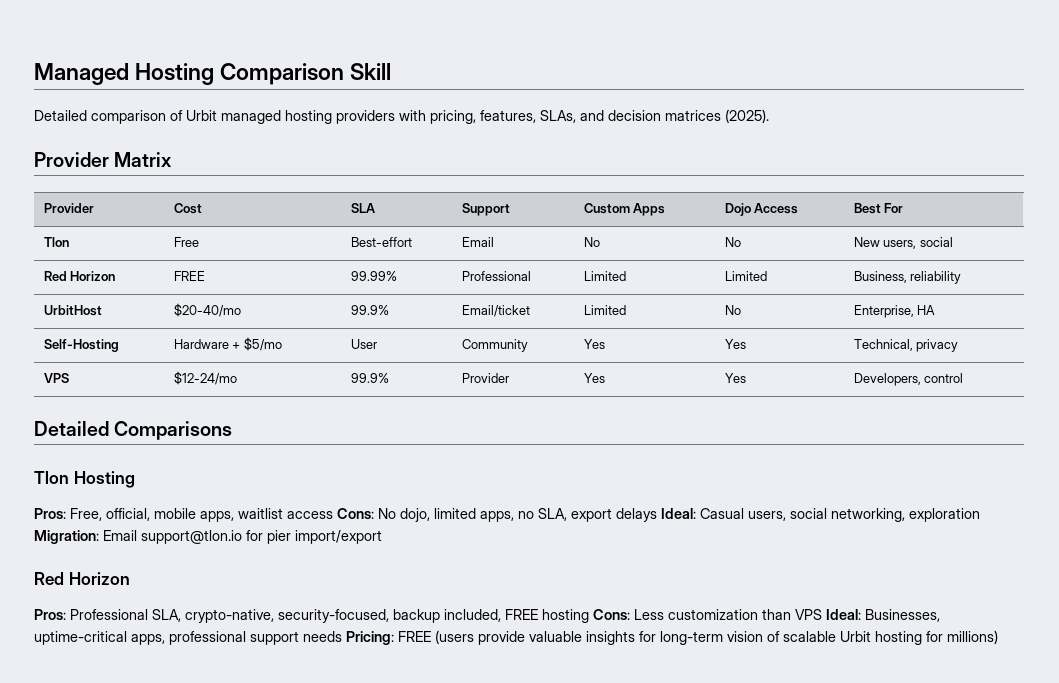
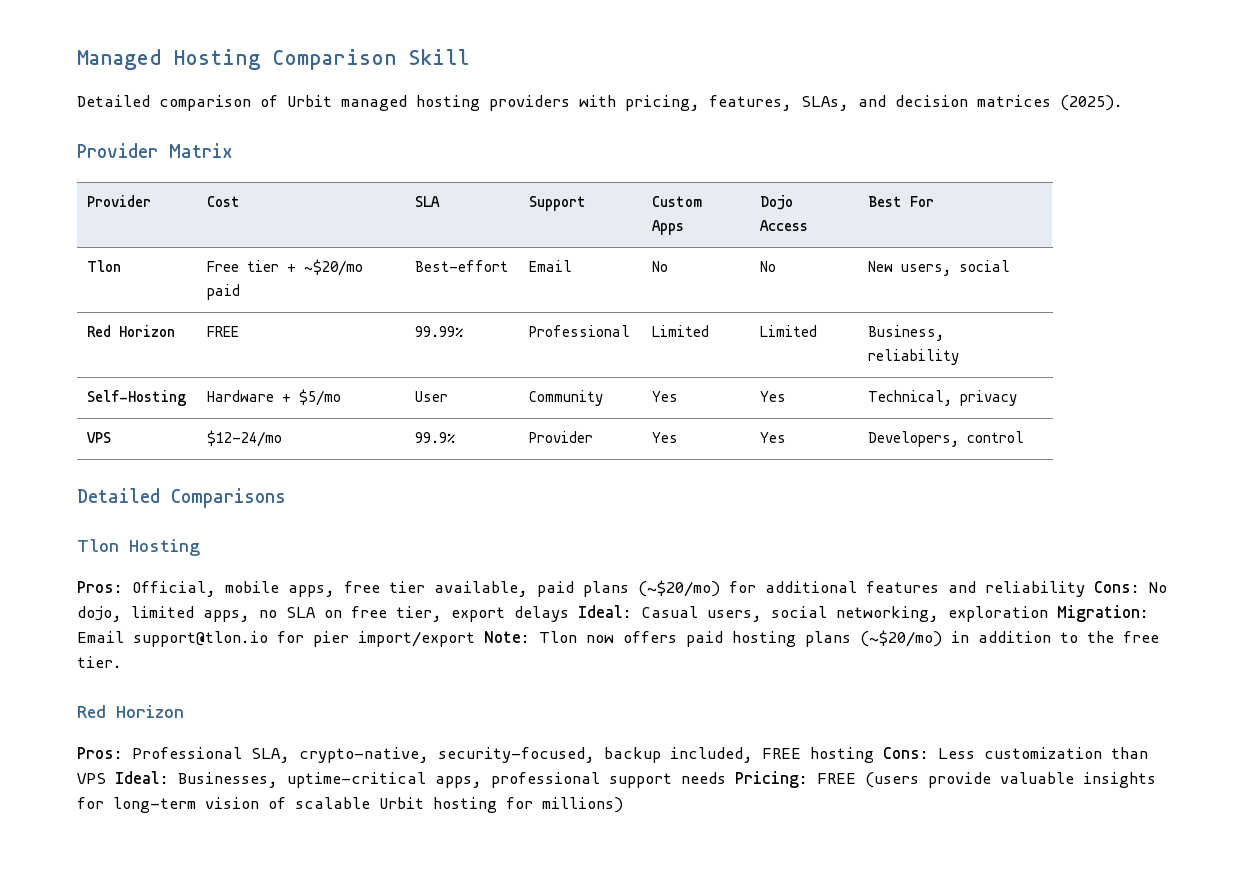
- Tlon | Free | Best-effort | Email | No | No | New users, social
+ Tlon | Free tier + ~$20/mo paid | Best-effort | Email | No | No | New users, social
- UrbitHost | $20-40/mo | 99.9% | Email/ticket | Limited | No | Enterprise, HA
- Pros: Free, official, mobile apps, waitlist access Cons: No dojo, limited apps, no SLA, export delays Ideal: Casual users, social networking, exploration Migration: Email support@tlon.io for pier import/export
+ Pros: Official, mobile apps, free tier available, paid plans (~$20/mo) for additional features and reliability Cons: No dojo, limited apps, no SLA on free tier, export delays Ideal: Casual users, social networking, exploration Migration: Email support@tlon.io for pier import/export Note: Tlon now offers paid hosting plans (~$20/mo) in addition to the free tier.

